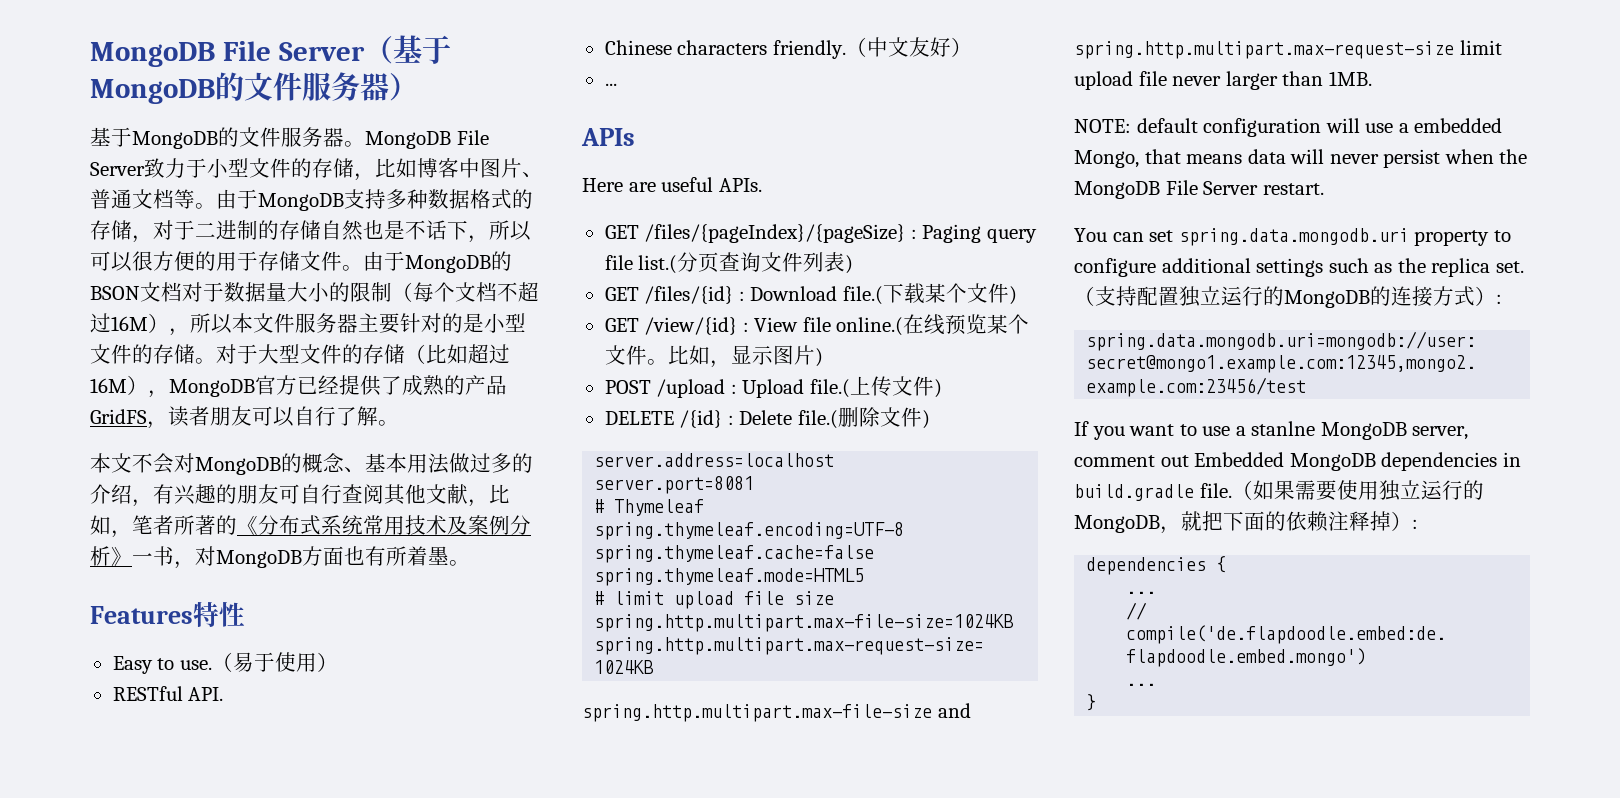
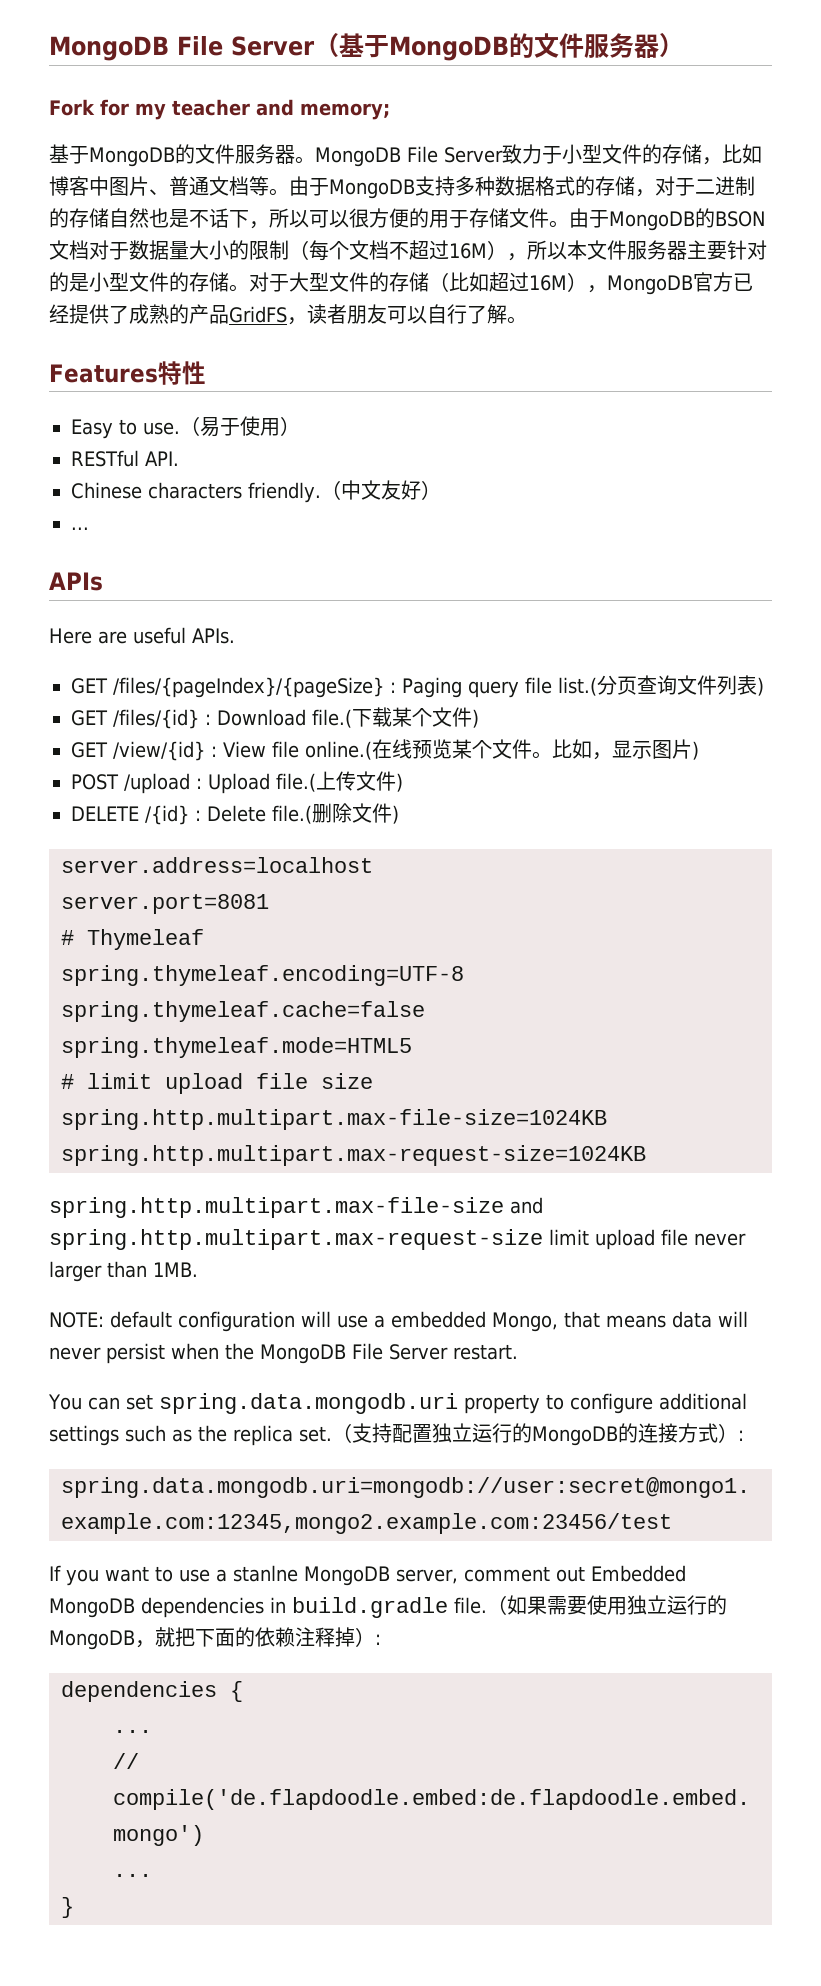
+ Fork for my teacher and memory;
- 本文不会对MongoDB的概念、基本用法做过多的介绍，有兴趣的朋友可自行查阅其他文献，比如，笔者所著的《分布式系统常用技术及案例分析》一书，对MongoDB方面也有所着墨。

